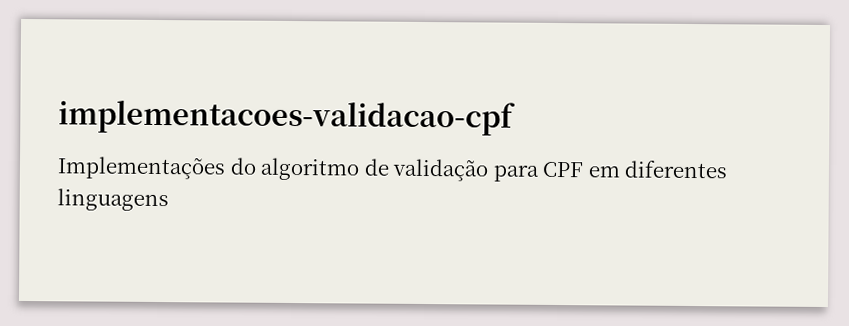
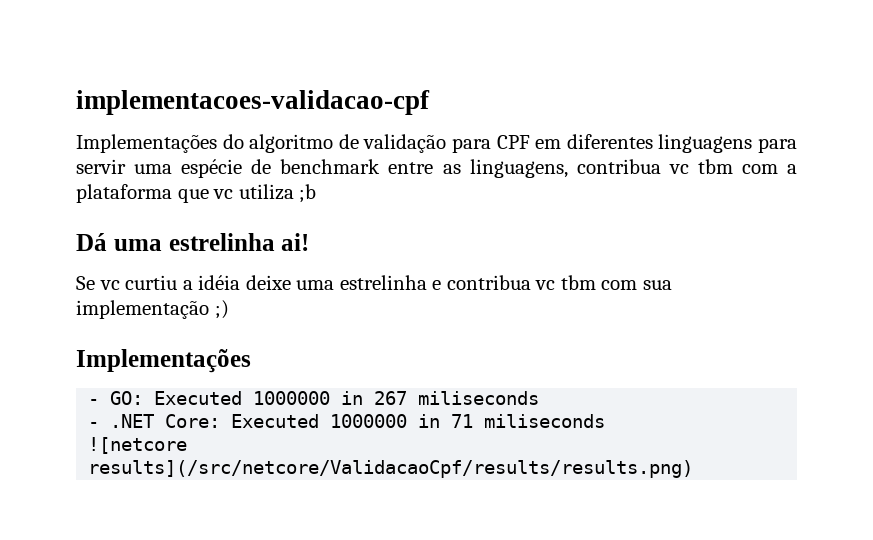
- Implementações do algoritmo de validação para CPF em diferentes linguagens
+ Implementações do algoritmo de validação para CPF em diferentes linguagens para servir uma espécie de benchmark entre as linguagens, contribua vc tbm com a plataforma que vc utiliza ;b
+ Dá uma estrelinha ai!
+ Se vc curtiu a idéia deixe uma estrelinha e contribua vc tbm com sua implementação ;)
+ Implementações
+ - GO: Executed 1000000 in 267 miliseconds
+ - .NET Core: Executed 1000000 in 71 miliseconds
+ ![netcore results](/src/netcore/ValidacaoCpf/results/results.png)

